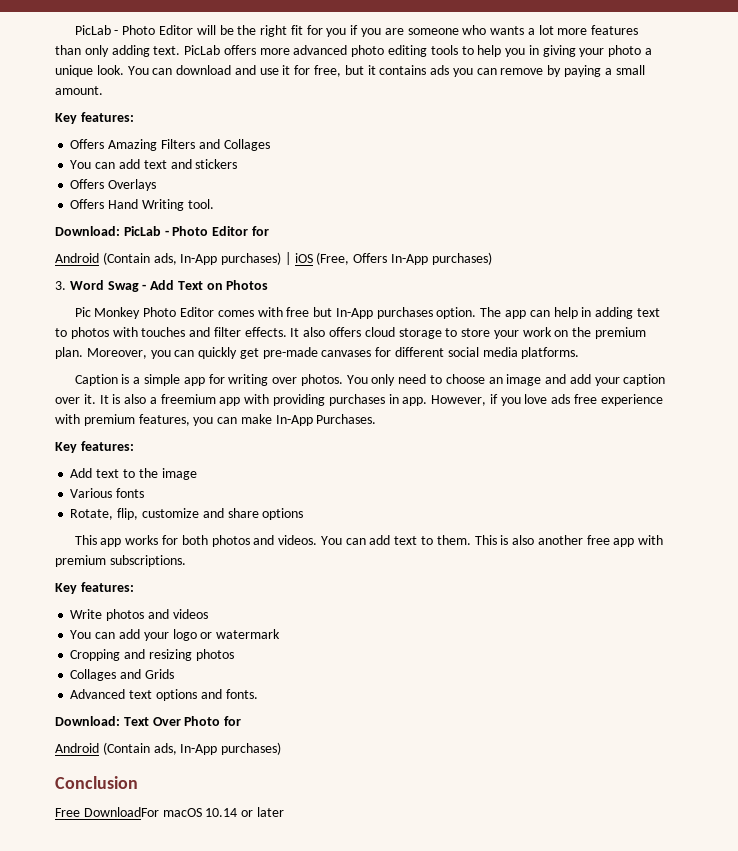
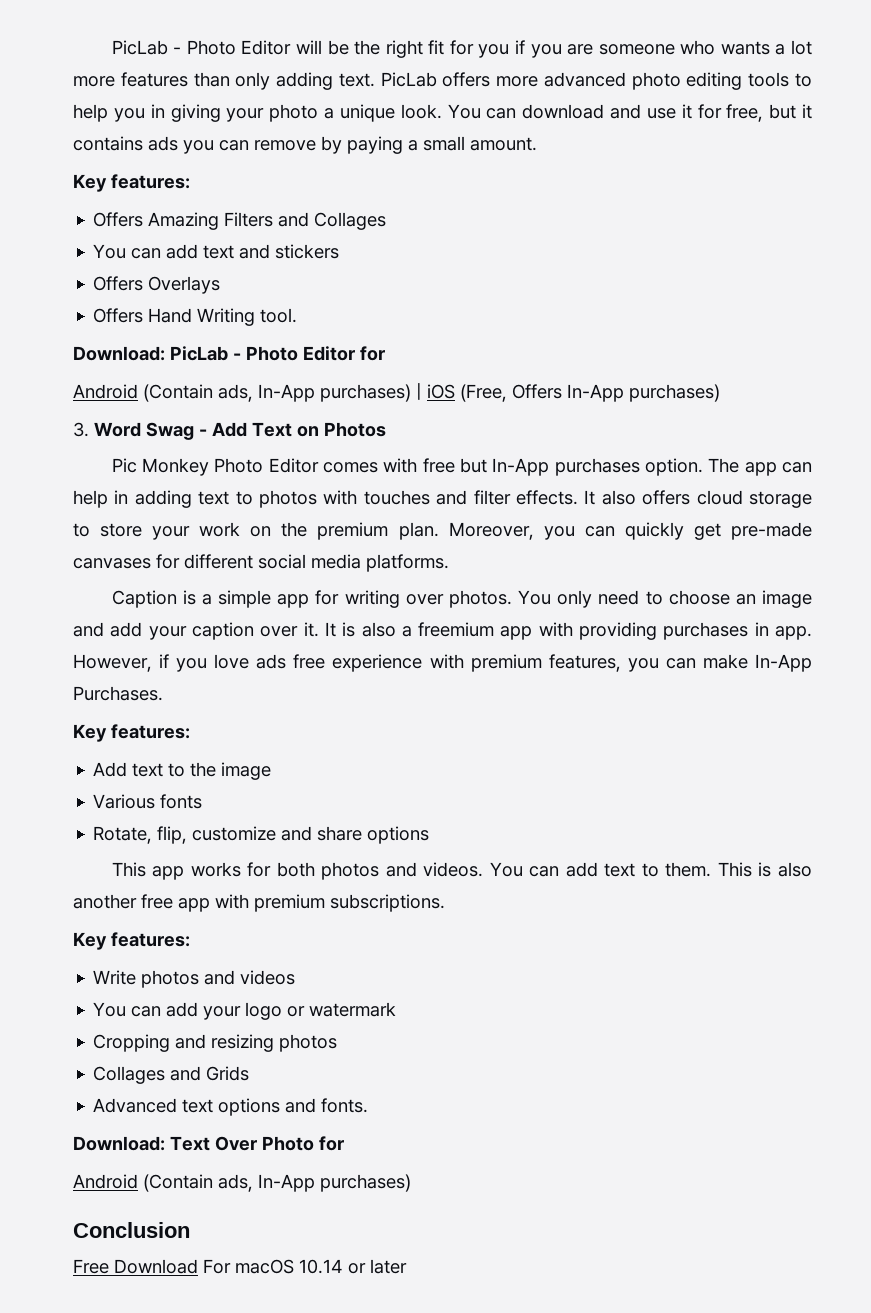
- Free DownloadFor macOS 10.14 or later
+ Free Download For macOS 10.14 or later

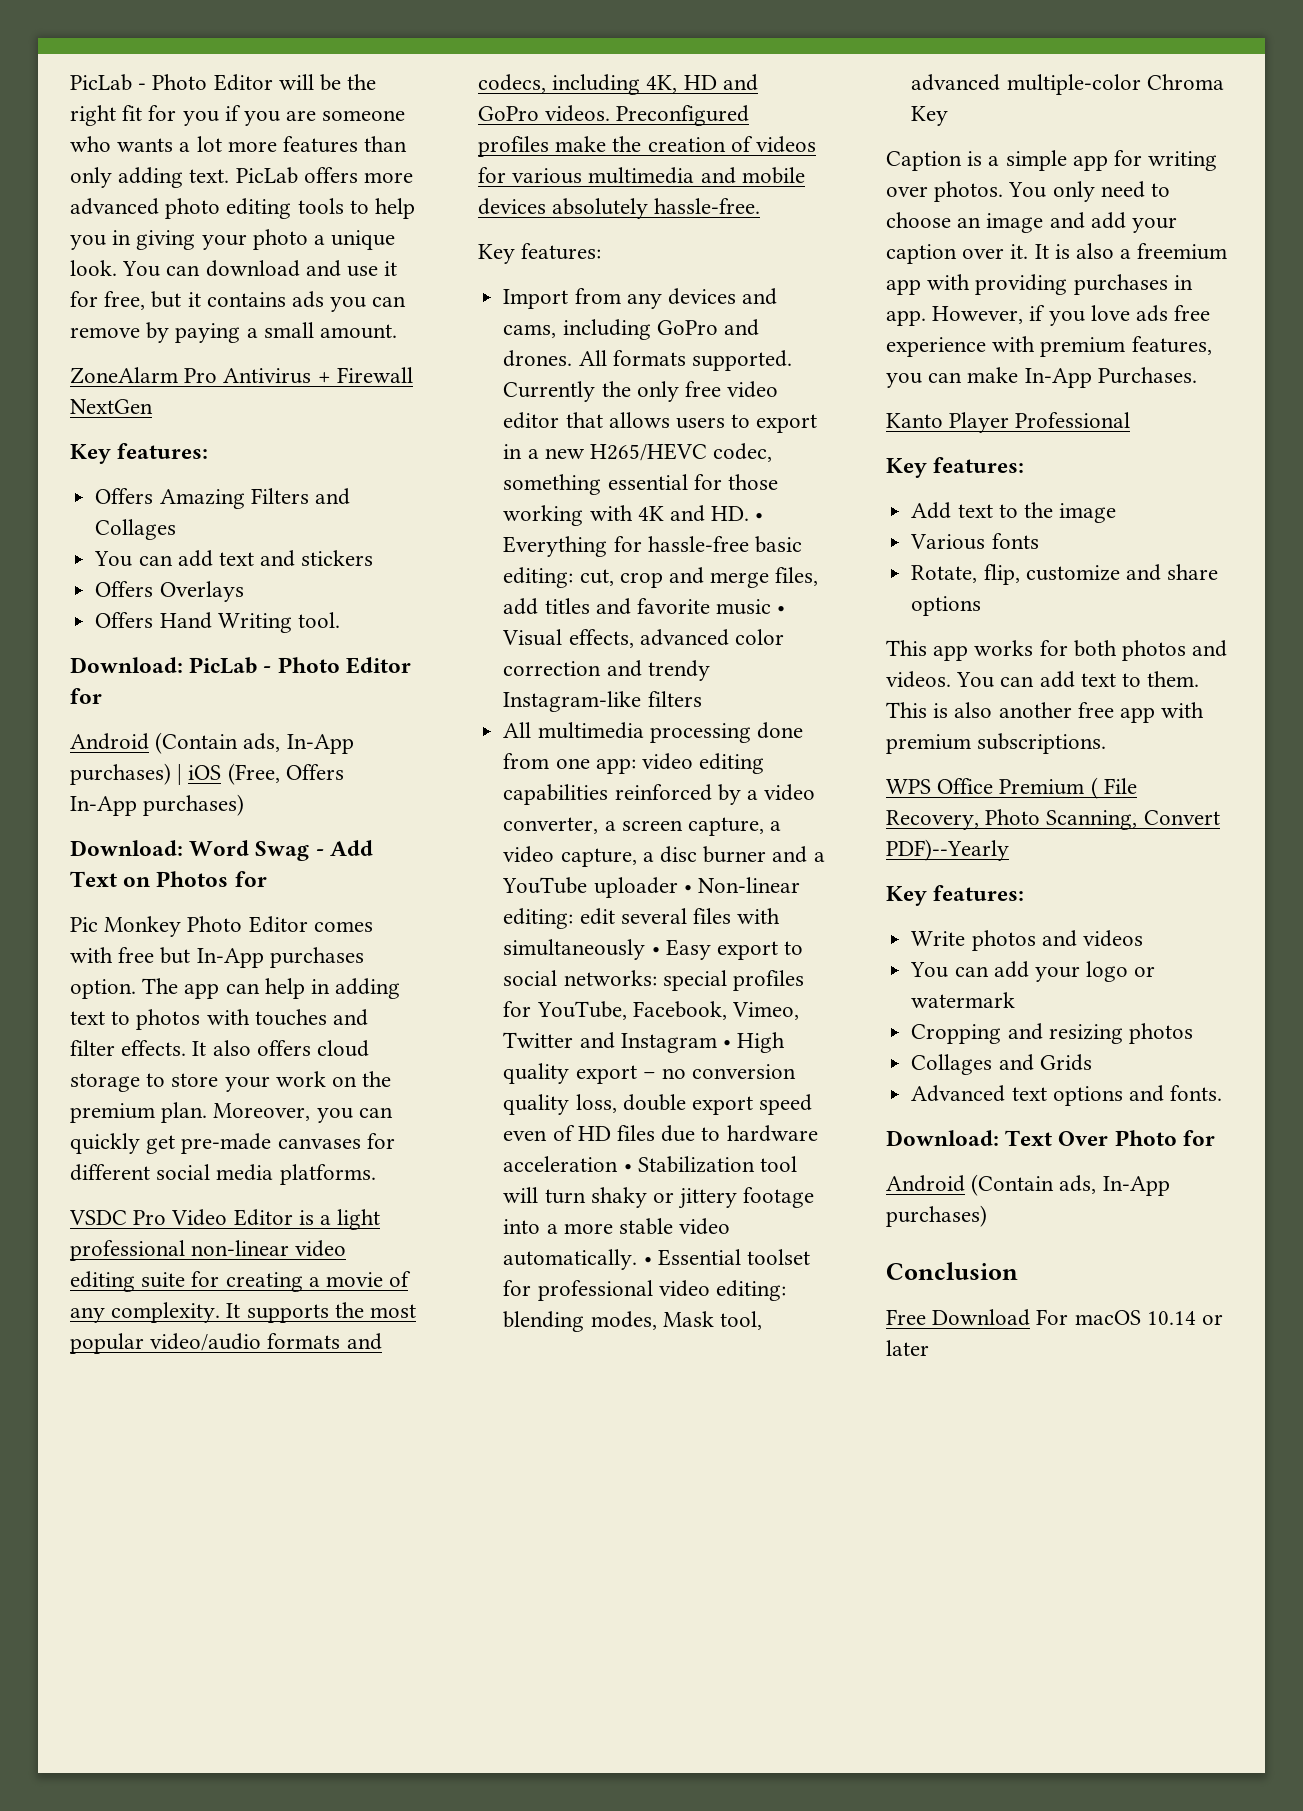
+ ZoneAlarm Pro Antivirus + Firewall NextGen
- 3. Word Swag - Add Text on Photos
+ Download: Word Swag - Add Text on Photos for
+ VSDC Pro Video Editor is a light professional non-linear video editing suite for creating a movie of any complexity. It supports the most popular video/audio formats and codecs, including 4K, HD and GoPro videos. Preconfigured profiles make the creation of videos for various multimedia and mobile devices absolutely hassle-free.
+ Key features:
+ Import from any devices and cams, including GoPro and drones. All formats supported. Сurrently the only free video editor that allows users to export in a new H265/HEVC codec, something essential for those working with 4K and HD. • Everything for hassle-free basic editing: cut, crop and merge files, add titles and favorite music • Visual effects, advanced color correction and trendy Instagram-like filters
+ All multimedia processing done from one app: video editing capabilities reinforced by a video converter, a screen capture, a video capture, a disc burner and a YouTube uploader • Non-linear editing: edit several files with simultaneously • Easy export to social networks: special profiles for YouTube, Facebook, Vimeo, Twitter and Instagram • High quality export – no conversion quality loss, double export speed even of HD files due to hardware acceleration • Stabilization tool will turn shaky or jittery footage into a more stable video automatically. • Essential toolset for professional video editing: blending modes, Mask tool, advanced multiple-color Chroma Key
+ Kanto Player Professional
+ WPS Office Premium ( File Recovery, Photo Scanning, Convert PDF)--Yearly

